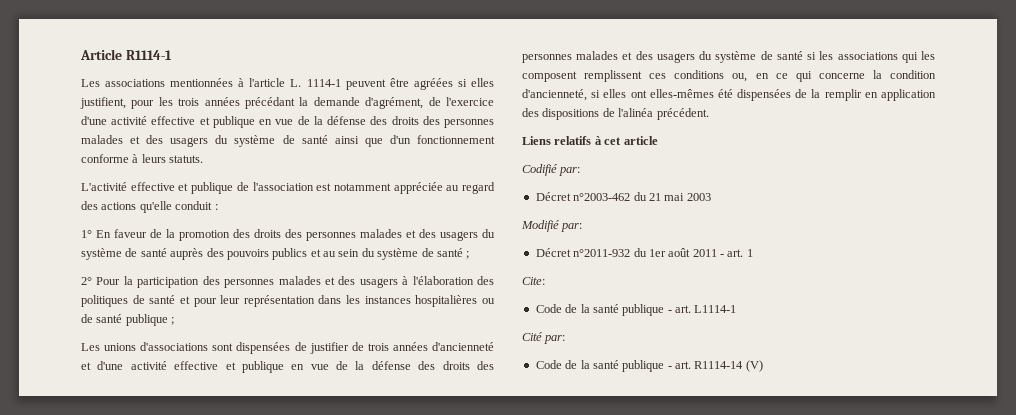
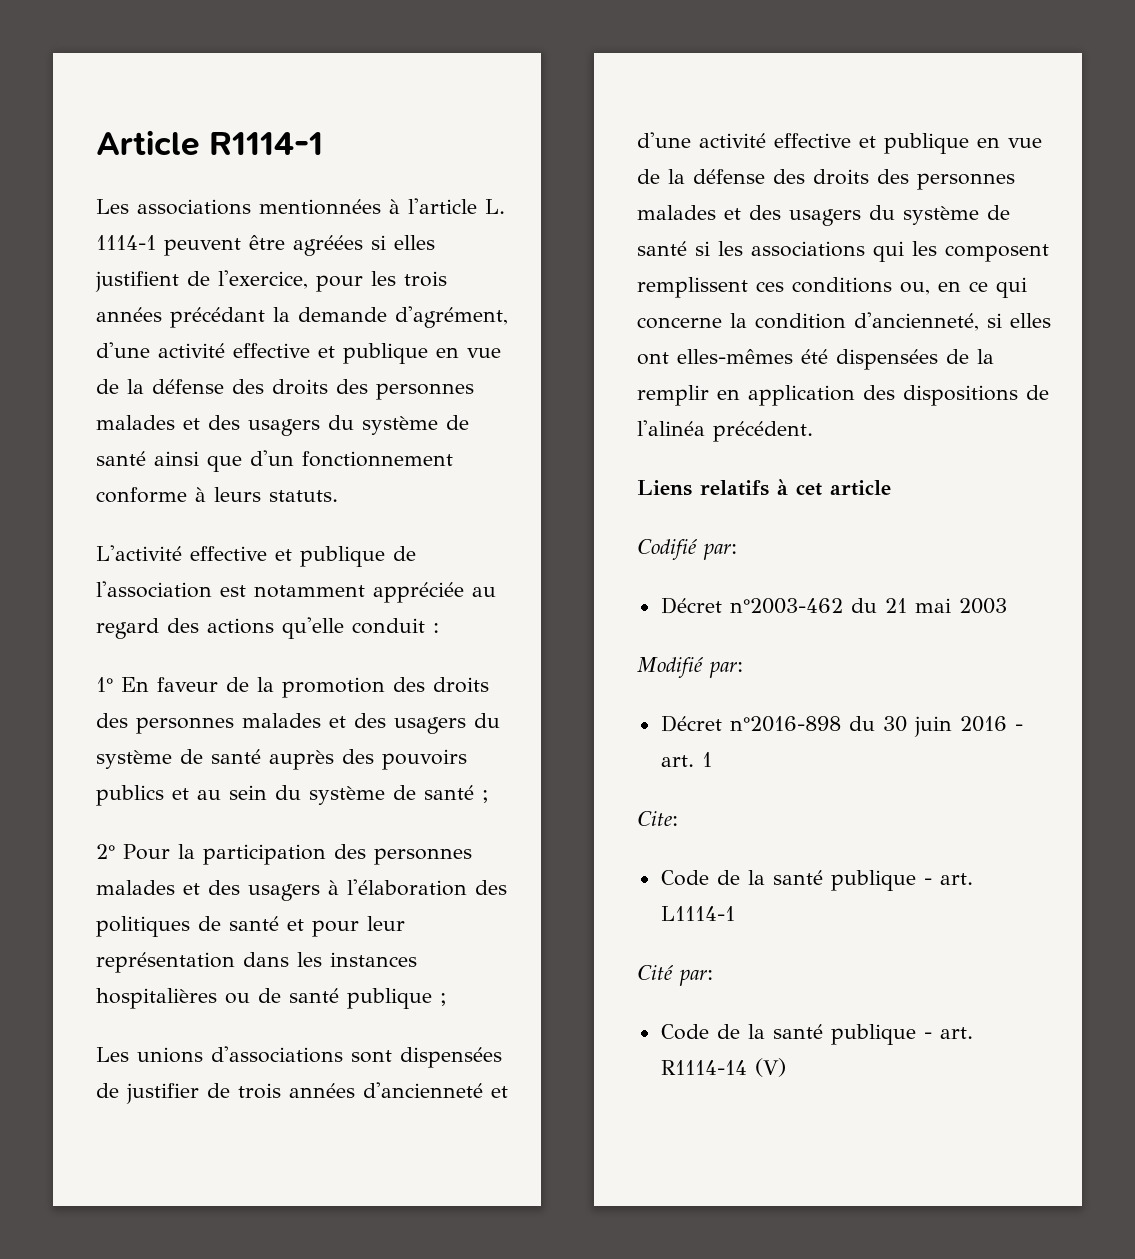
- Les associations mentionnées à l'article L. 1114-1 peuvent être agréées si elles justifient, pour les trois années précédant la demande d'agrément, de l'exercice d'une activité effective et publique en vue de la défense des droits des personnes malades et des usagers du système de santé ainsi que d'un fonctionnement conforme à leurs statuts.
+ Les associations mentionnées à l'article L. 1114-1 peuvent être agréées si elles justifient de l'exercice, pour les trois années précédant la demande d'agrément, d'une activité effective et publique en vue de la défense des droits des personnes malades et des usagers du système de santé ainsi que d'un fonctionnement conforme à leurs statuts.
- Décret n°2011-932 du 1er août 2011 - art. 1
+ Décret n°2016-898 du 30 juin 2016 - art. 1

